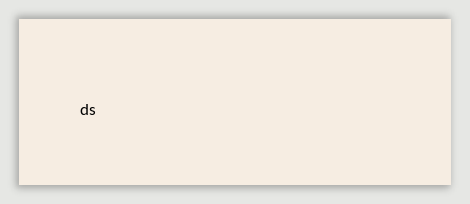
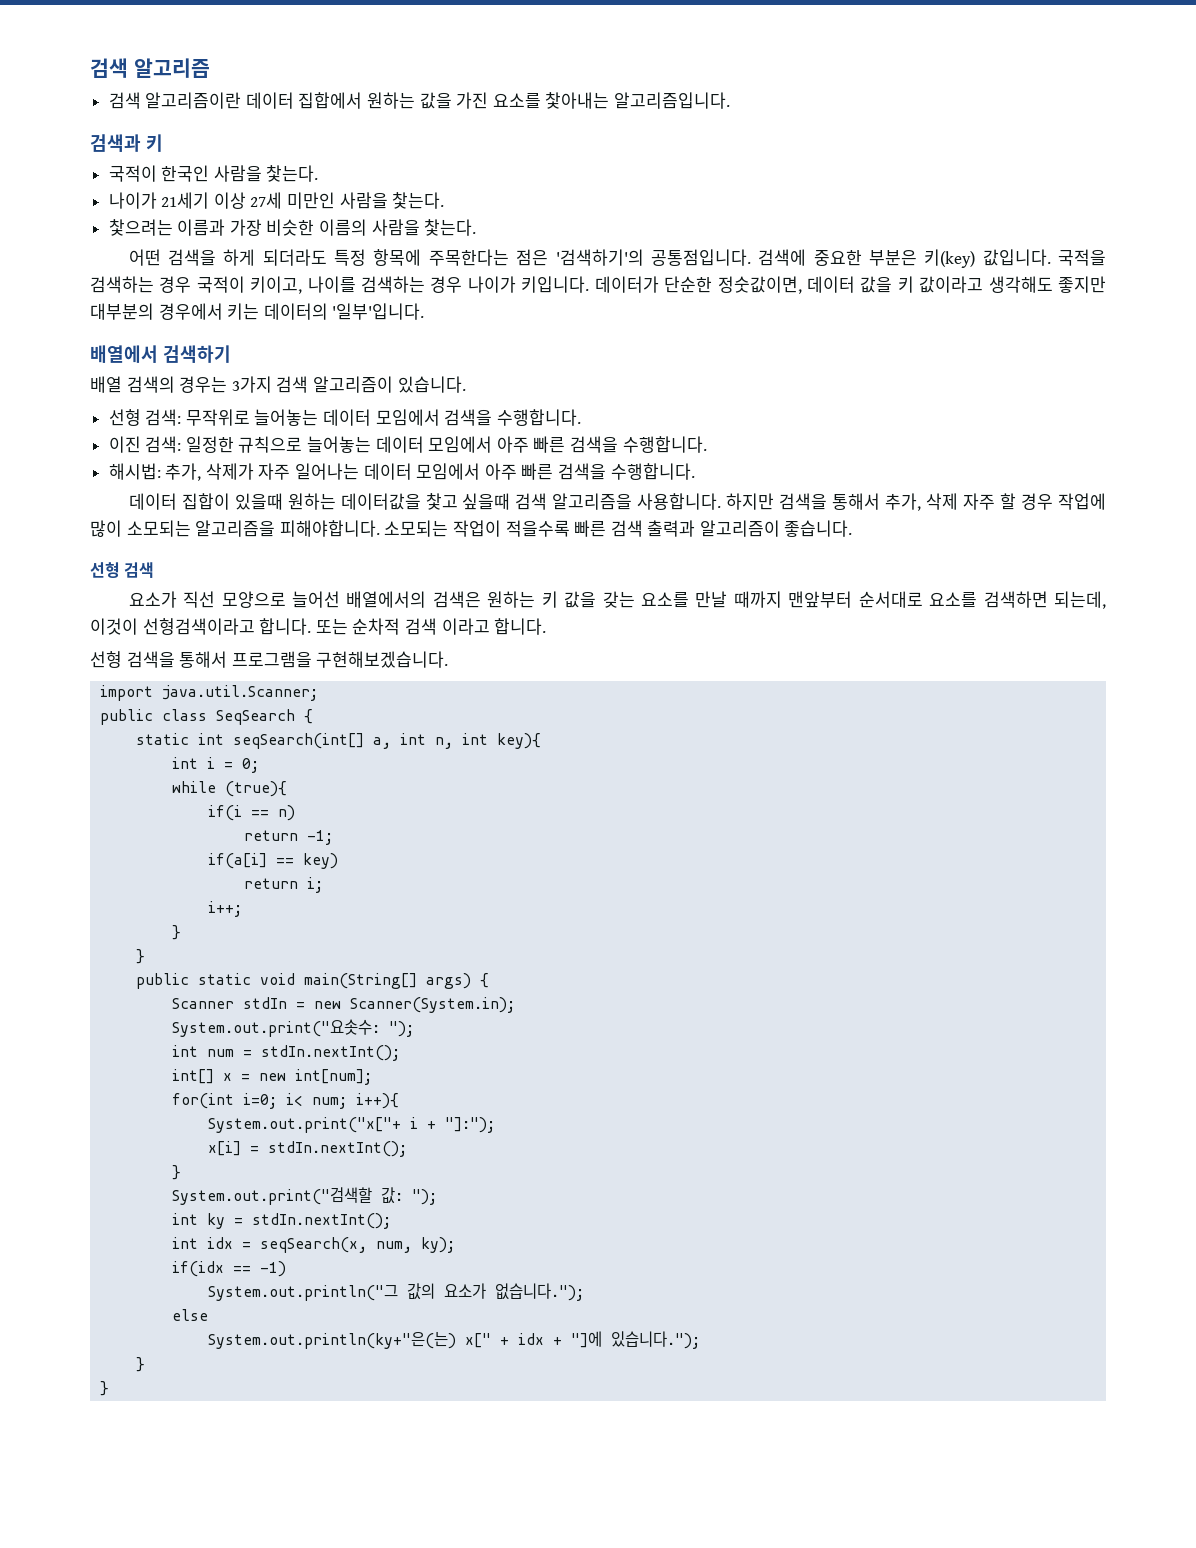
- ds
+ 검색 알고리즘
+ 검색 알고리즘이란 데이터 집합에서 원하는 값을 가진 요소를 찿아내는 알고리즘입니다.
+ 검색과 키
+ 국적이 한국인 사람을 찿는다.
+ 나이가 21세기 이상 27세 미만인 사람을 찿는다.
+ 찿으려는 이름과 가장 비슷한 이름의 사람을 찿는다.
+ 어떤 검색을 하게 되더라도 특정 항목에 주목한다는 점은 '검색하기'의 공통점입니다. 검색에 중요한 부분은 키(key) 값입니다. 국적을 검색하는 경우 국적이 키이고, 나이를 검색하는 경우 나이가 키입니다. 데이터가 단순한 정숫값이면, 데이터 값을 키 값이라고 생각해도 좋지만 대부분의 경우에서 키는 데이터의 '일부'입니다.
+ 배열에서 검색하기
+ 배열 검색의 경우는 3가지 검색 알고리즘이 있습니다.
+ 선형 검색: 무작위로 늘어놓는 데이터 모임에서 검색을 수행합니다.
+ 이진 검색: 일정한 규칙으로 늘어놓는 데이터 모임에서 아주 빠른 검색을 수행합니다.
+ 해시법: 추가, 삭제가 자주 일어나는 데이터 모임에서 아주 빠른 검색을 수행합니다.
+ 데이터 집합이 있을때 원하는 데이터값을 찿고 싶을때 검색 알고리즘을 사용합니다. 하지만 검색을 통해서 추가, 삭제 자주 할 경우 작업에 많이 소모되는 알고리즘을 피해야합니다. 소모되는 작업이 적을수록 빠른 검색 출력과 알고리즘이 좋습니다.
+ 선형 검색
+ 요소가 직선 모양으로 늘어선 배열에서의 검색은 원하는 키 값을 갖는 요소를 만날 때까지 맨앞부터 순서대로 요소를 검색하면 되는데, 이것이 선형검색이라고 합니다. 또는 순차적 검색 이라고 합니다.
+ 선형 검색을 통해서 프로그램을 구현해보겠습니다.
+ import java.util.Scanner;
+ public class SeqSearch {
+ static int seqSearch(int[] a, int n, int key){
+ int i = 0;
+ while (true){
+ if(i == n)
+ return -1;
+ if(a[i] == key)
+ return i;
+ i++;
+ }
+ }
+ public static void main(String[] args) {
+ Scanner stdIn = new Scanner(System.in);
+ System.out.print("요솟수: ");
+ int num = stdIn.nextInt();
+ int[] x = new int[num];
+ for(int i=0; i< num; i++){
+ System.out.print("x["+ i + "]:");
+ x[i] = stdIn.nextInt();
+ }
+ System.out.print("검색할 값: ");
+ int ky = stdIn.nextInt();
+ int idx = seqSearch(x, num, ky);
+ if(idx == -1)
+ System.out.println("그 값의 요소가 없습니다.");
+ else
+ System.out.println(ky+"은(는) x[" + idx + "]에 있습니다.");
+ }
+ }

